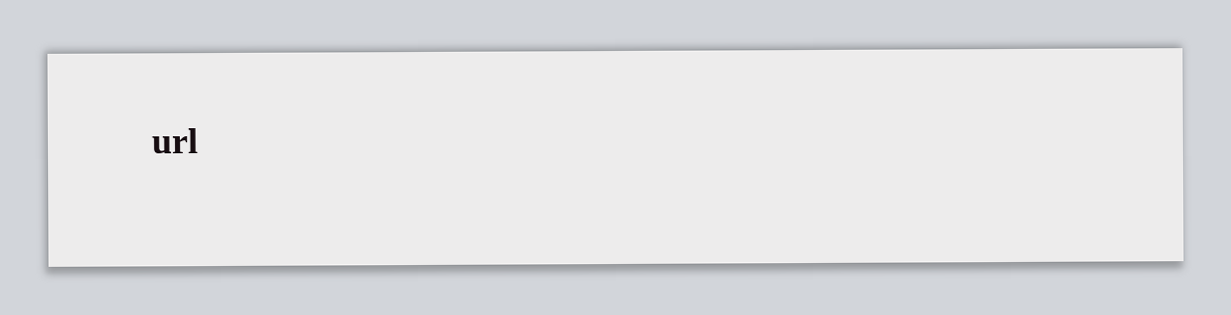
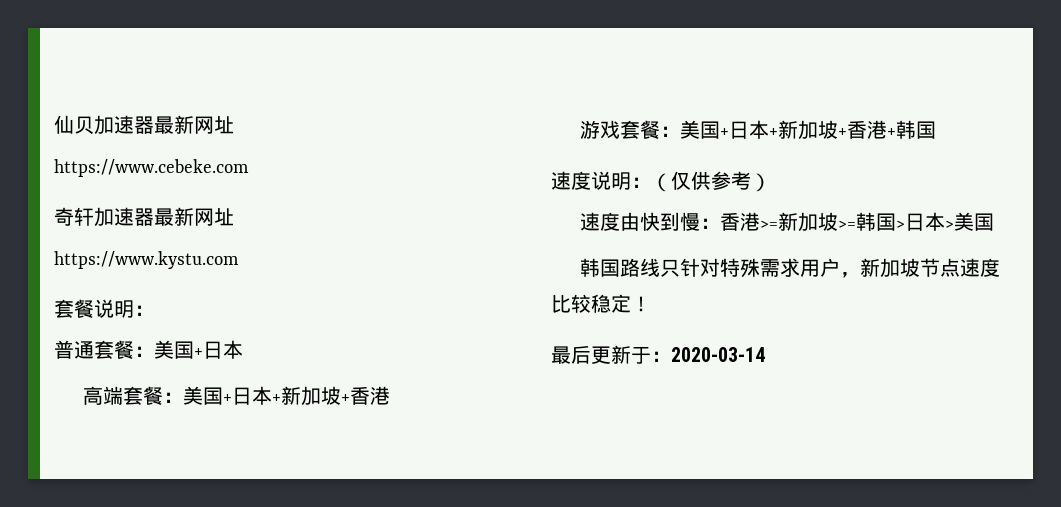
- url
+ 仙贝加速器最新网址
+ https://www.cebeke.com
+ 奇轩加速器最新网址
+ https://www.kystu.com
+ 套餐说明：
+ 普通套餐：美国+日本
+ 高端套餐：美国+日本+新加坡+香港
+ 游戏套餐：美国+日本+新加坡+香港+韩国
+ 速度说明：（仅供参考）
+ 速度由快到慢：香港>=新加坡>=韩国>日本>美国
+ 韩国路线只针对特殊需求用户，新加坡节点速度比较稳定！
+ 最后更新于：2020-03-14

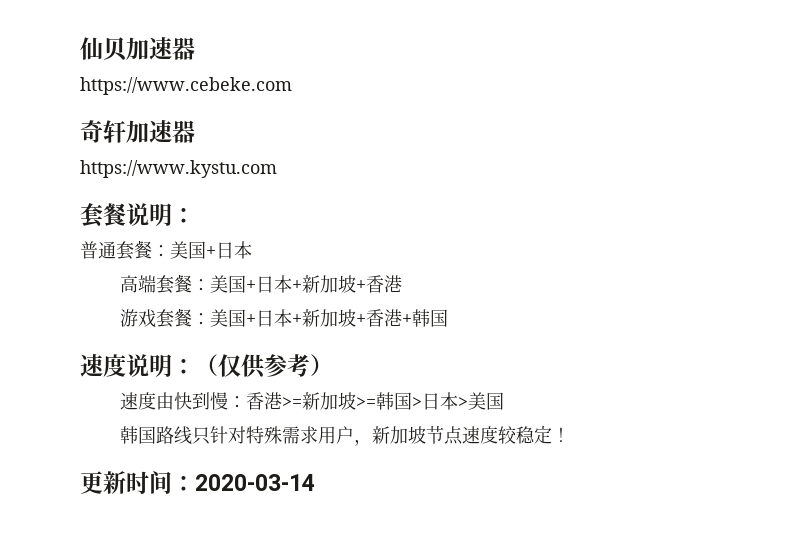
- 仙贝加速器最新网址
+ 仙贝加速器
- 奇轩加速器最新网址
+ 奇轩加速器
- 韩国路线只针对特殊需求用户，新加坡节点速度比较稳定！
+ 韩国路线只针对特殊需求用户，新加坡节点速度较稳定！
- 最后更新于：2020-03-14
+ 更新时间：2020-03-14

